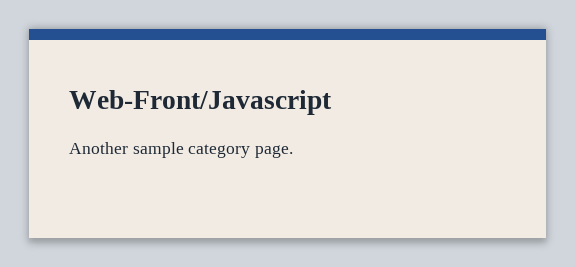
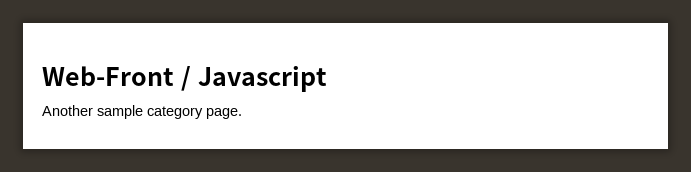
- Web-Front/Javascript
+ Web-Front / Javascript

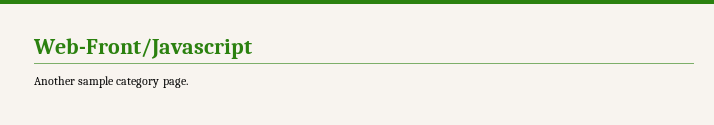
- Web-Front / Javascript
+ Web-Front/Javascript

